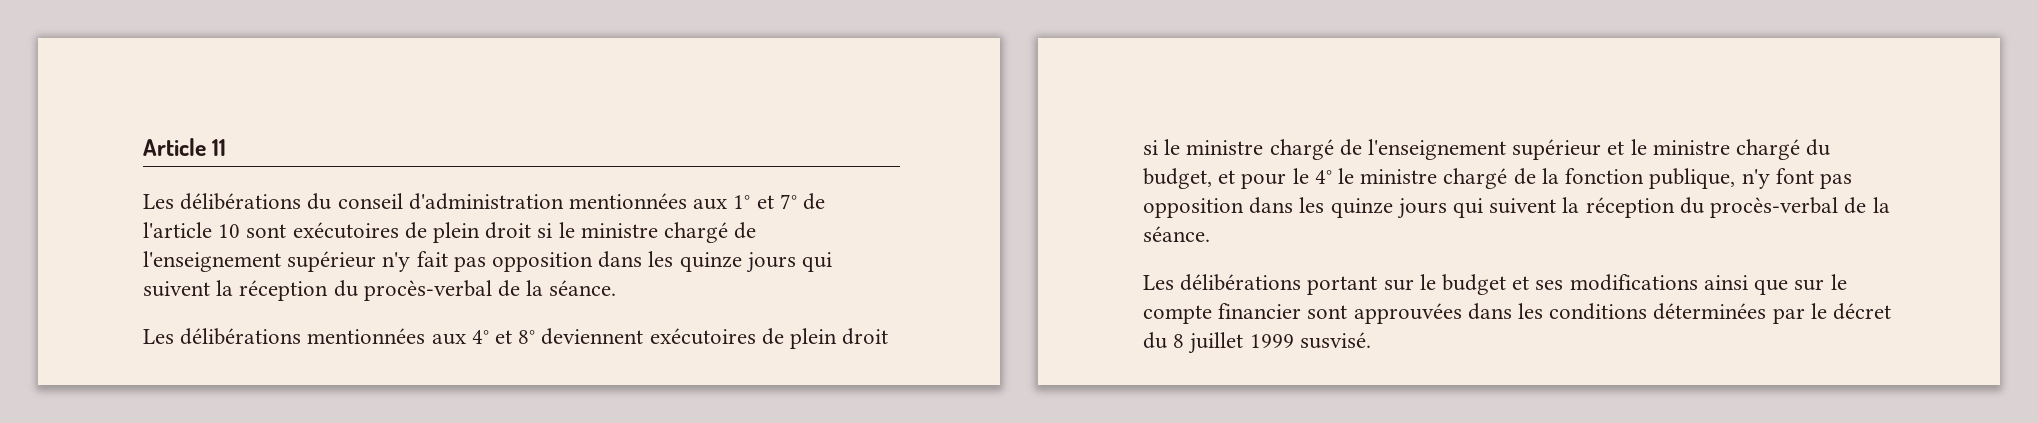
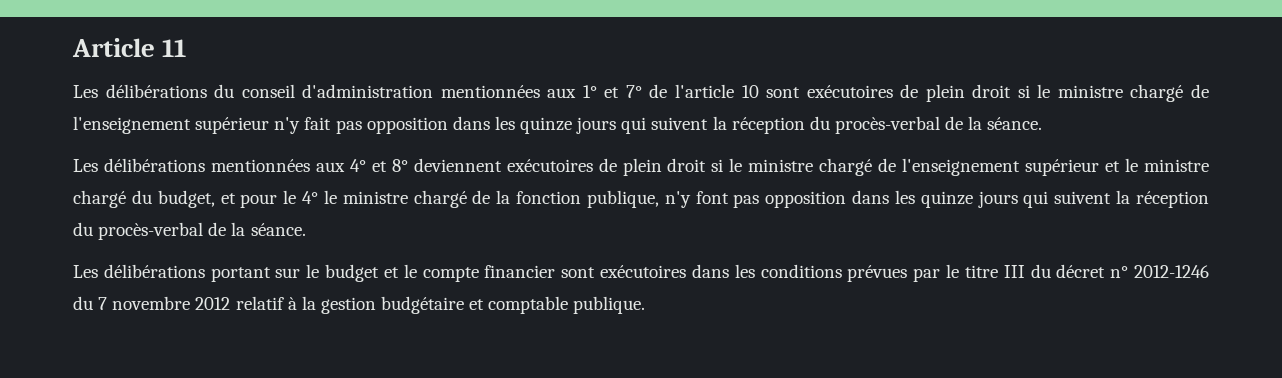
- Les délibérations portant sur le budget et ses modifications ainsi que sur le compte financier sont approuvées dans les conditions déterminées par le décret du 8 juillet 1999 susvisé.
+ Les délibérations portant sur le budget et le compte financier sont exécutoires dans les conditions prévues par le titre III du décret n° 2012-1246 du 7 novembre 2012 relatif à la gestion budgétaire et comptable publique.

